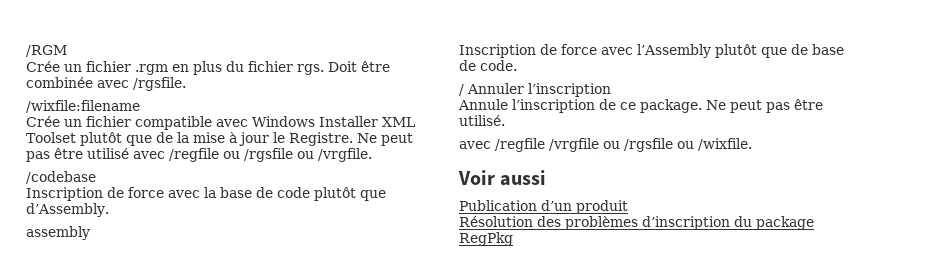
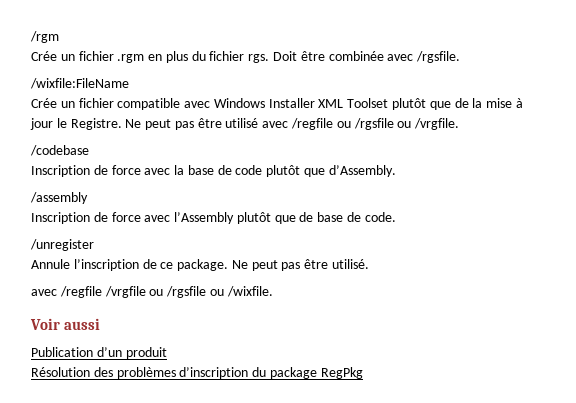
- /RGM
+ /rgm
- /wixfile:filename
+ /wixfile:FileName
- assembly
+ /assembly
- / Annuler l’inscription
+ /unregister

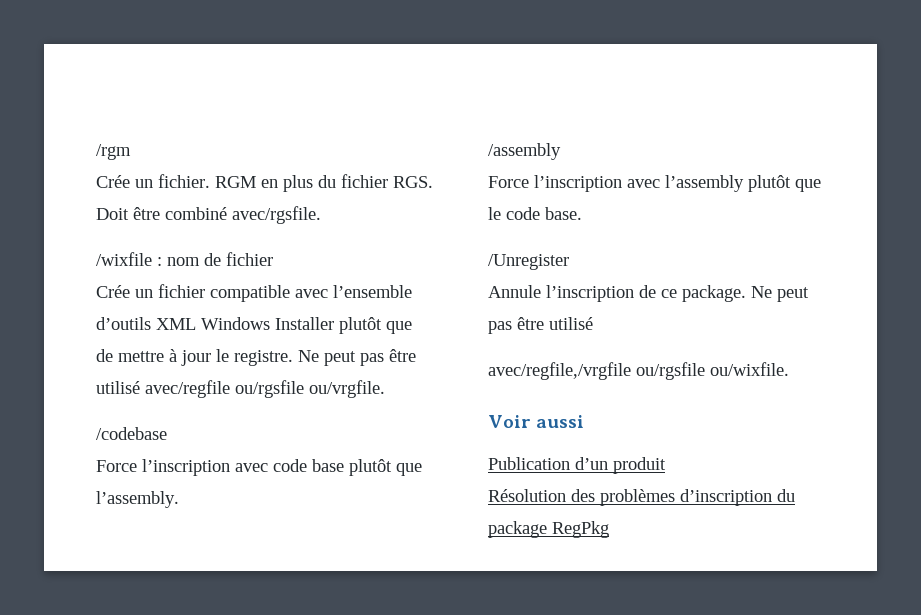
- Crée un fichier .rgm en plus du fichier rgs. Doit être combinée avec /rgsfile.
- /wixfile:FileName
+ Crée un fichier. RGM en plus du fichier RGS. Doit être combiné avec/rgsfile.
+ /wixfile : nom de fichier
- Crée un fichier compatible avec Windows Installer XML Toolset plutôt que de la mise à jour le Registre. Ne peut pas être utilisé avec /regfile ou /rgsfile ou /vrgfile.
+ Crée un fichier compatible avec l’ensemble d’outils XML Windows Installer plutôt que de mettre à jour le registre. Ne peut pas être utilisé avec/regfile ou/rgsfile ou/vrgfile.
  /codebase
- Inscription de force avec la base de code plutôt que d’Assembly.
+ Force l’inscription avec code base plutôt que l’assembly.
- Inscription de force avec l’Assembly plutôt que de base de code.
- /unregister
+ Force l’inscription avec l’assembly plutôt que le code base.
+ /Unregister
- Annule l’inscription de ce package. Ne peut pas être utilisé.
- avec /regfile /vrgfile ou /rgsfile ou /wixfile.
+ Annule l’inscription de ce package. Ne peut pas être utilisé
+ avec/regfile,/vrgfile ou/rgsfile ou/wixfile.

